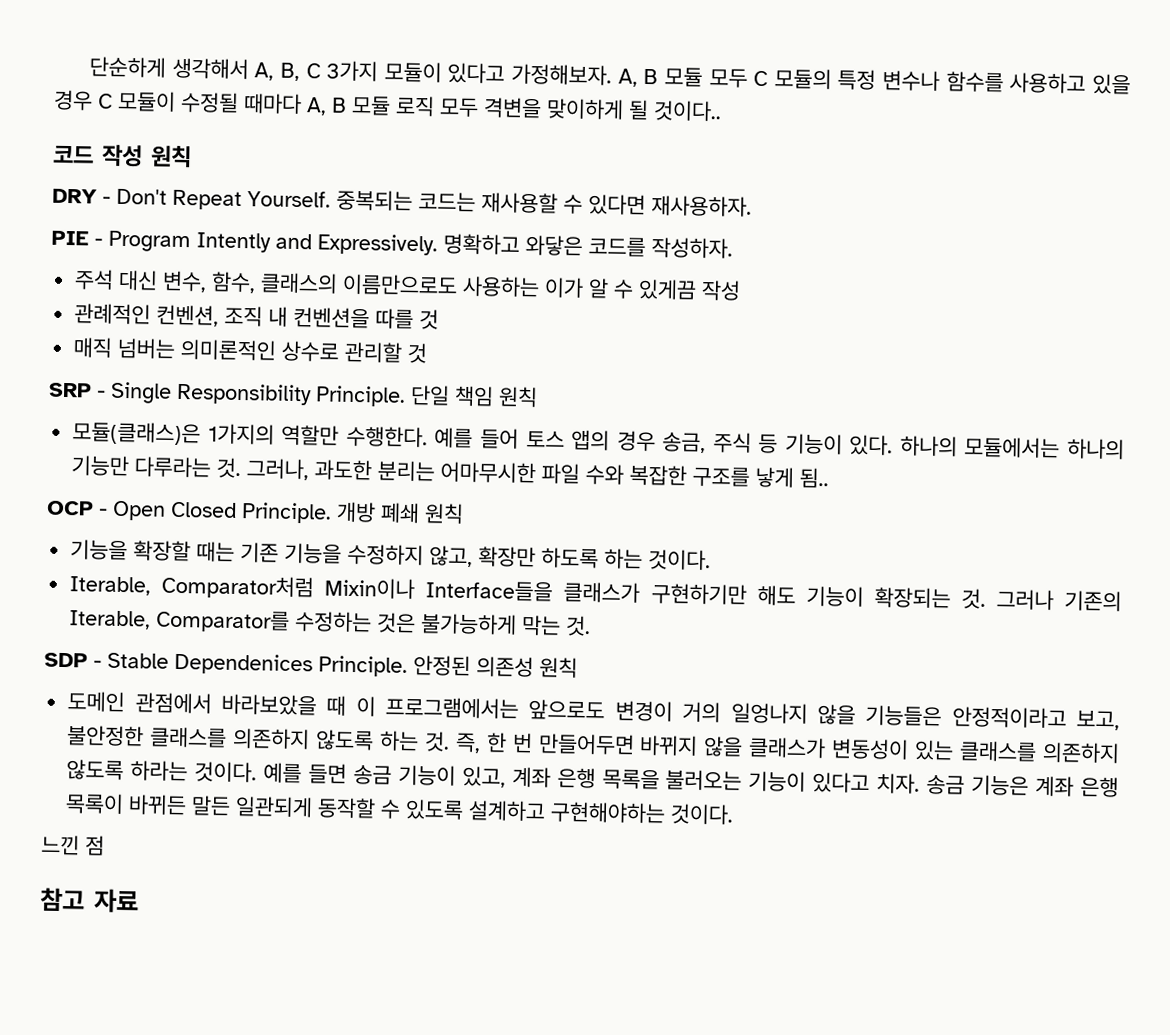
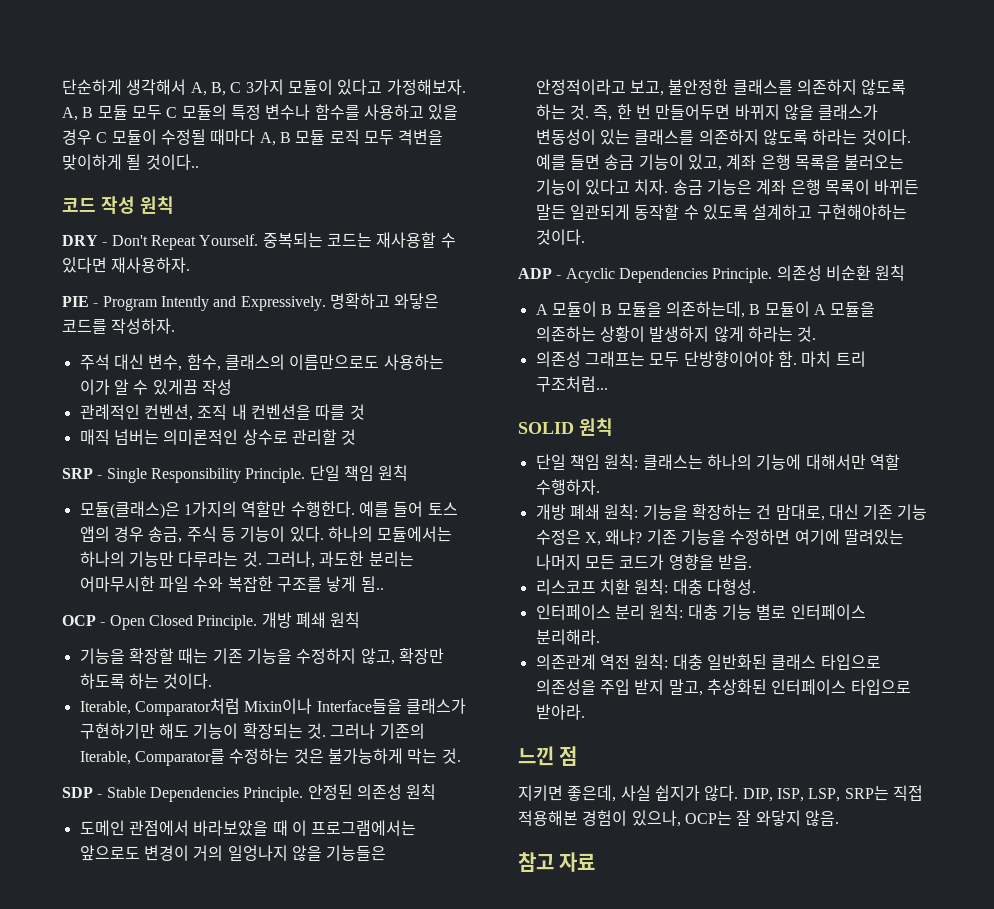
- SDP - Stable Dependenices Principle.
+ SDP - Stable Dependencies Principle.
+ ADP - Acyclic Dependencies Principle. 의존성 비순환 원칙
+ A 모듈이 B 모듈을 의존하는데, B 모듈이 A 모듈을 의존하는 상황이 발생하지 않게 하라는 것.
+ 의존성 그래프는 모두 단방향이어야 함. 마치 트리 구조처럼...
+ SOLID 원칙
+ 단일 책임 원칙: 클래스는 하나의 기능에 대해서만 역할 수행하자.
+ 개방 폐쇄 원칙: 기능을 확장하는 건 맘대로, 대신 기존 기능 수정은 X, 왜냐? 기존 기능을 수정하면 여기에 딸려있는 나머지 모든 코드가 영향을 받음.
+ 리스코프 치환 원칙: 대충 다형성.
+ 인터페이스 분리 원칙: 대충 기능 별로 인터페이스 분리해라.
+ 의존관계 역전 원칙: 대충 일반화된 클래스 타입으로 의존성을 주입 받지 말고, 추상화된 인터페이스 타입으로 받아라.
  느낀 점
+ 지키면 좋은데, 사실 쉽지가 않다. DIP, ISP, LSP, SRP는 직접 적용해본 경험이 있으나, OCP는 잘 와닿지 않음.

